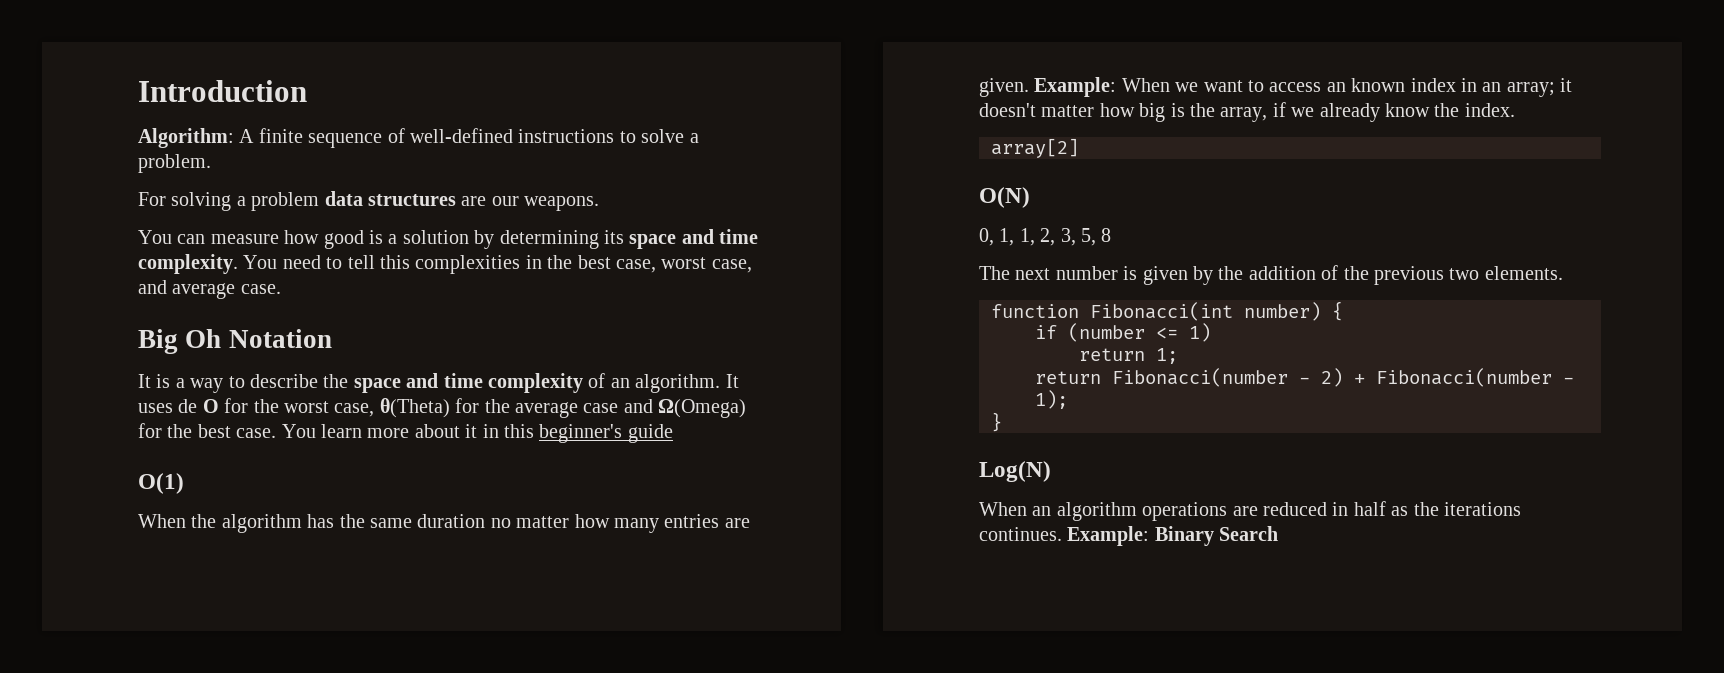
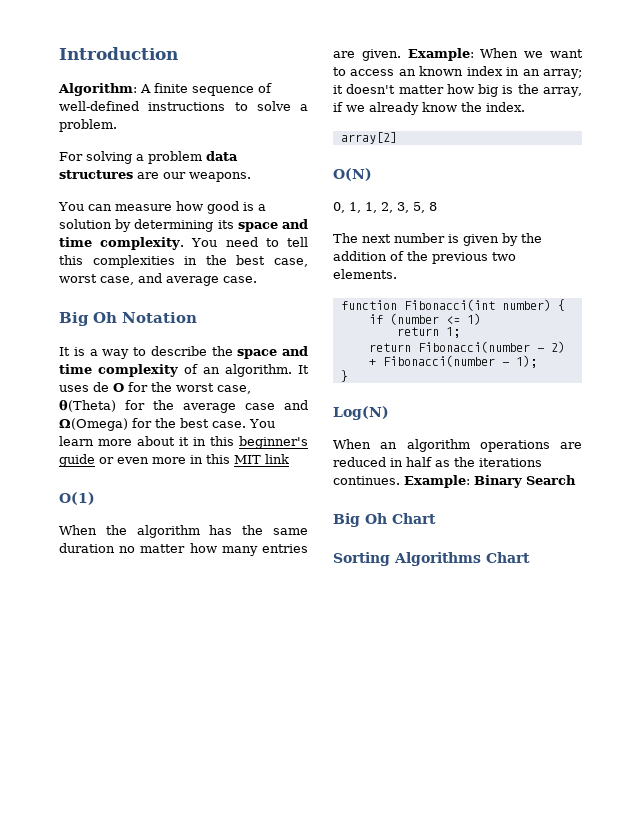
- You learn more about it in this beginner's guide
+ You learn more about it in this beginner's guide or even more in this MIT link
+ Big Oh Chart
+ Sorting Algorithms Chart

